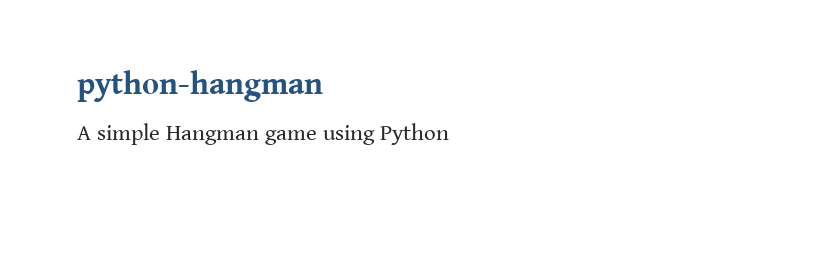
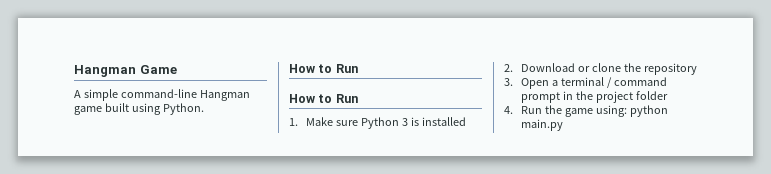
- python-hangman
+ Hangman Game
- A simple Hangman game using Python
+ A simple command-line Hangman game built using Python.
+ How to Run
+ How to Run
+ 1. Make sure Python 3 is installed
+ 2. Download or clone the repository
+ 3. Open a terminal / command prompt in the project folder
+ 4. Run the game using: python main.py

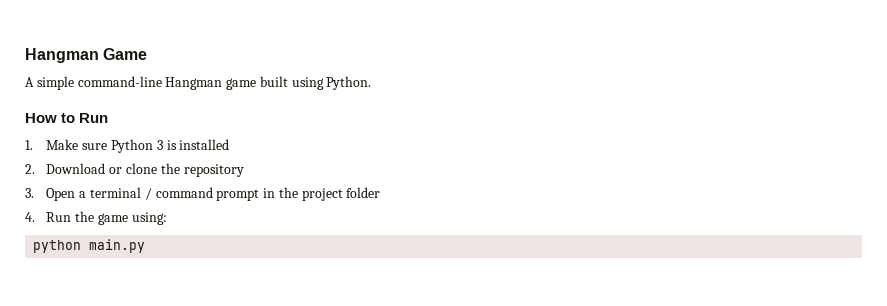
  A simple command-line Hangman game built using Python.
- How to Run
- 4. Run the game using: python main.py
+ 4. Run the game using:
+ python main.py

